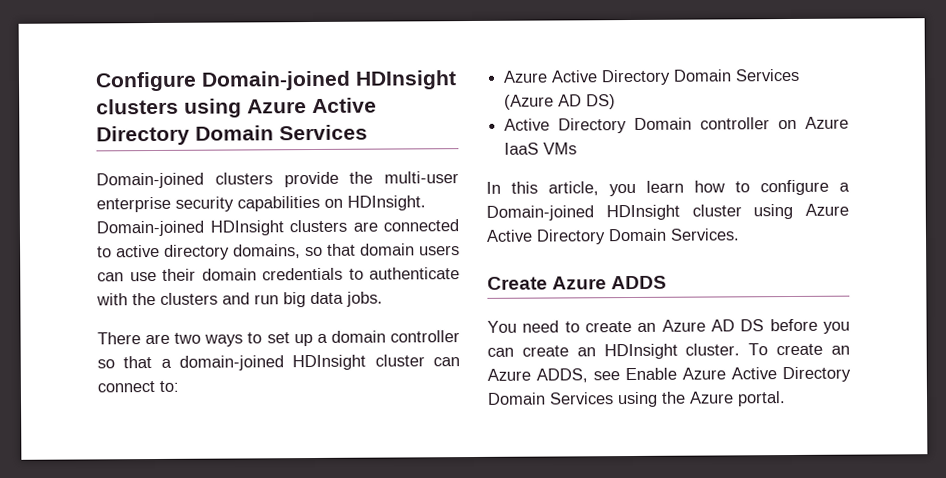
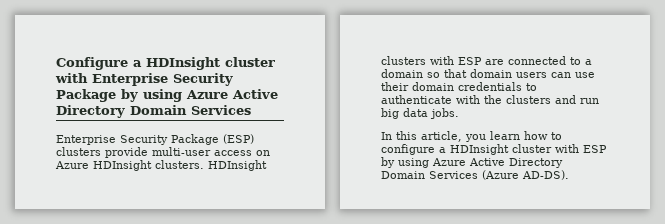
- Configure Domain-joined HDInsight clusters using Azure Active Directory Domain Services
+ Configure a HDInsight cluster with Enterprise Security Package by using Azure Active Directory Domain Services
- Domain-joined clusters provide the multi-user enterprise security capabilities on HDInsight. Domain-joined HDInsight clusters are connected to active directory domains, so that domain users can use their domain credentials to authenticate with the clusters and run big data jobs.
+ Enterprise Security Package (ESP) clusters provide multi-user access on Azure HDInsight clusters. HDInsight clusters with ESP are connected to a domain so that domain users can use their domain credentials to authenticate with the clusters and run big data jobs.
- There are two ways to set up a domain controller so that a domain-joined HDInsight cluster can connect to:
- Azure Active Directory Domain Services (Azure AD DS)
- Active Directory Domain controller on Azure IaaS VMs
- In this article, you learn how to configure a Domain-joined HDInsight cluster using Azure Active Directory Domain Services.
- Create Azure ADDS
- You need to create an Azure AD DS before you can create an HDInsight cluster. To create an Azure ADDS, see Enable Azure Active Directory Domain Services using the Azure portal.
+ In this article, you learn how to configure a HDInsight cluster with ESP by using Azure Active Directory Domain Services (Azure AD-DS).

